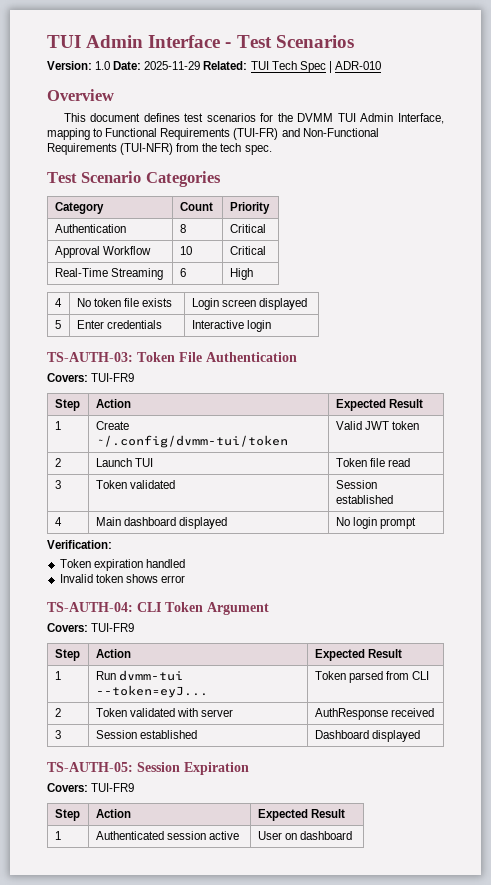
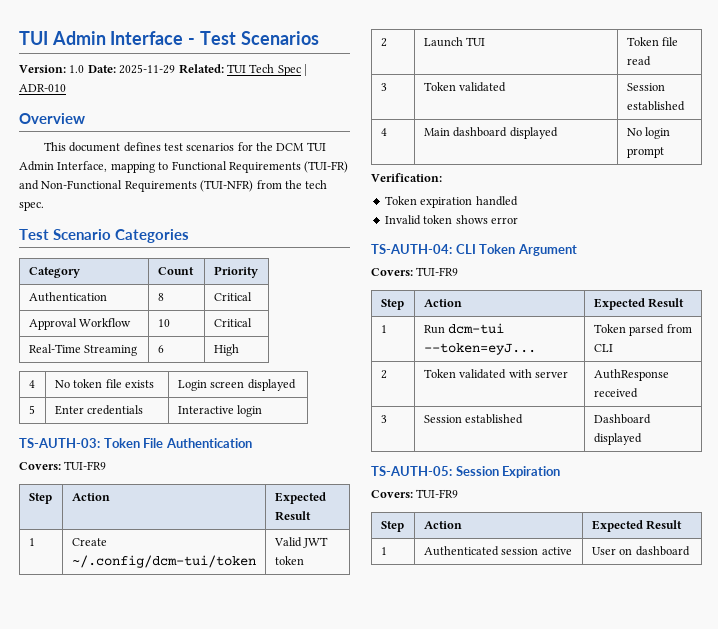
- This document defines test scenarios for the DVMM TUI Admin Interface, mapping to Functional Requirements (TUI-FR) and Non-Functional Requirements (TUI-NFR) from the tech spec.
+ This document defines test scenarios for the DCM TUI Admin Interface, mapping to Functional Requirements (TUI-FR) and Non-Functional Requirements (TUI-NFR) from the tech spec.
- 1 | Create ~/.config/dvmm-tui/token | Valid JWT token
+ 1 | Create ~/.config/dcm-tui/token | Valid JWT token
- 1 | Run dvmm-tui --token=eyJ... | Token parsed from CLI
+ 1 | Run dcm-tui --token=eyJ... | Token parsed from CLI

